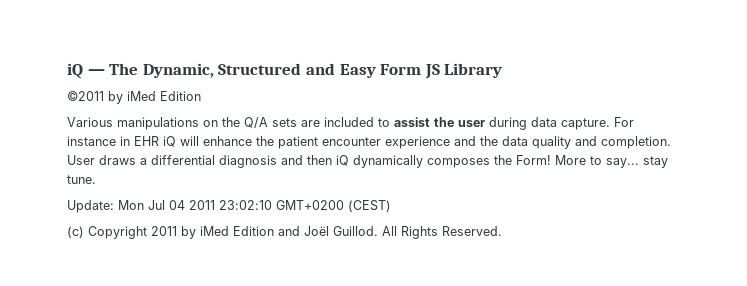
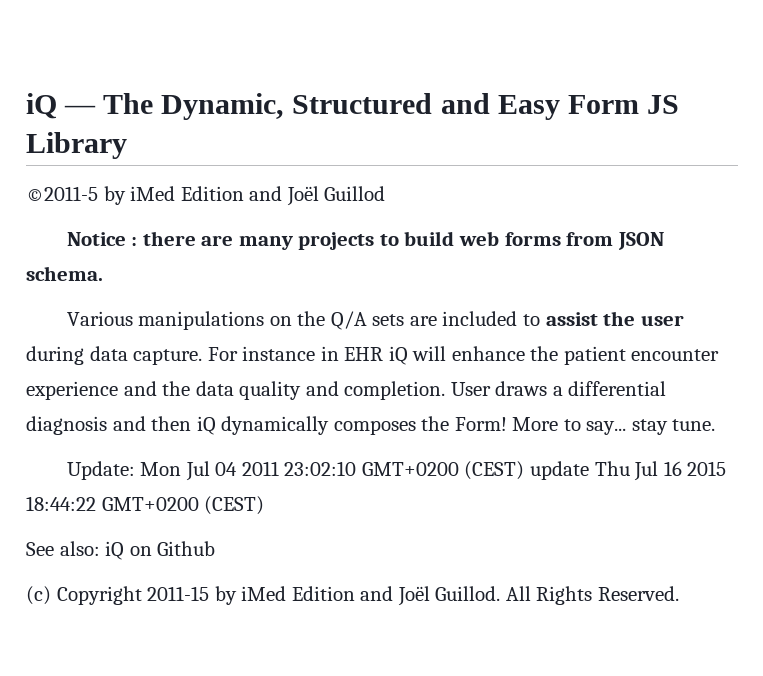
- ©2011 by iMed Edition
+ ©2011-5 by iMed Edition and Joël Guillod
+ Notice : there are many projects to build web forms from JSON schema.
- Update: Mon Jul 04 2011 23:02:10 GMT+0200 (CEST)
+ Update: Mon Jul 04 2011 23:02:10 GMT+0200 (CEST) update Thu Jul 16 2015 18:44:22 GMT+0200 (CEST)
+ See also: iQ on Github
- (c) Copyright 2011 by iMed Edition and Joël Guillod.
+ (c) Copyright 2011-15 by iMed Edition and Joël Guillod.

